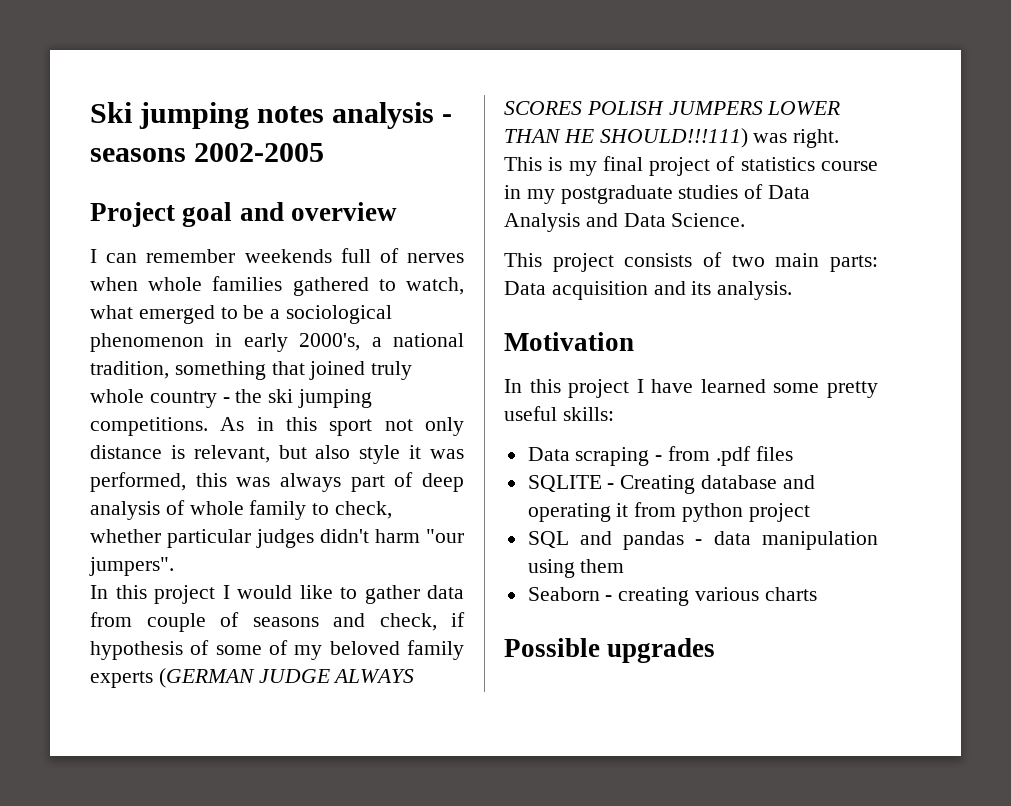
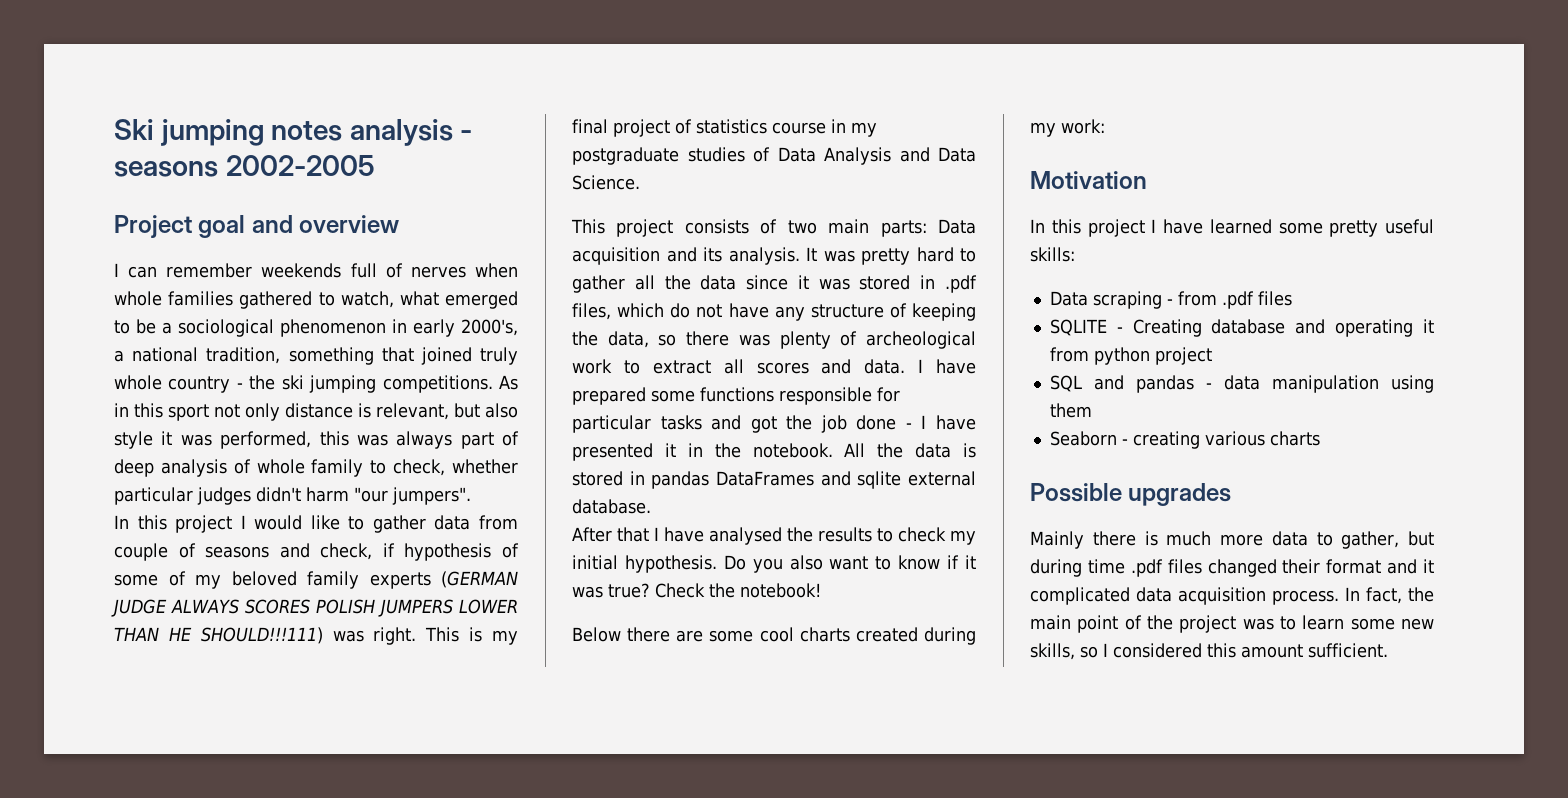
+ It was pretty hard to gather all the data since it was stored in .pdf files, which do not have any structure of keeping the data, so there was plenty of archeological work to extract all scores and data. I have prepared some functions responsible for particular tasks and got the job done - I have presented it in the notebook. All the data is stored in pandas DataFrames and sqlite external database.
+ After that I have analysed the results to check my initial hypothesis. Do you also want to know if it was true? Check the notebook!
+ Below there are some cool charts created during my work:
+ Mainly there is much more data to gather, but during time .pdf files changed their format and it complicated data acquisition process. In fact, the main point of the project was to learn some new skills, so I considered this amount sufficient.

